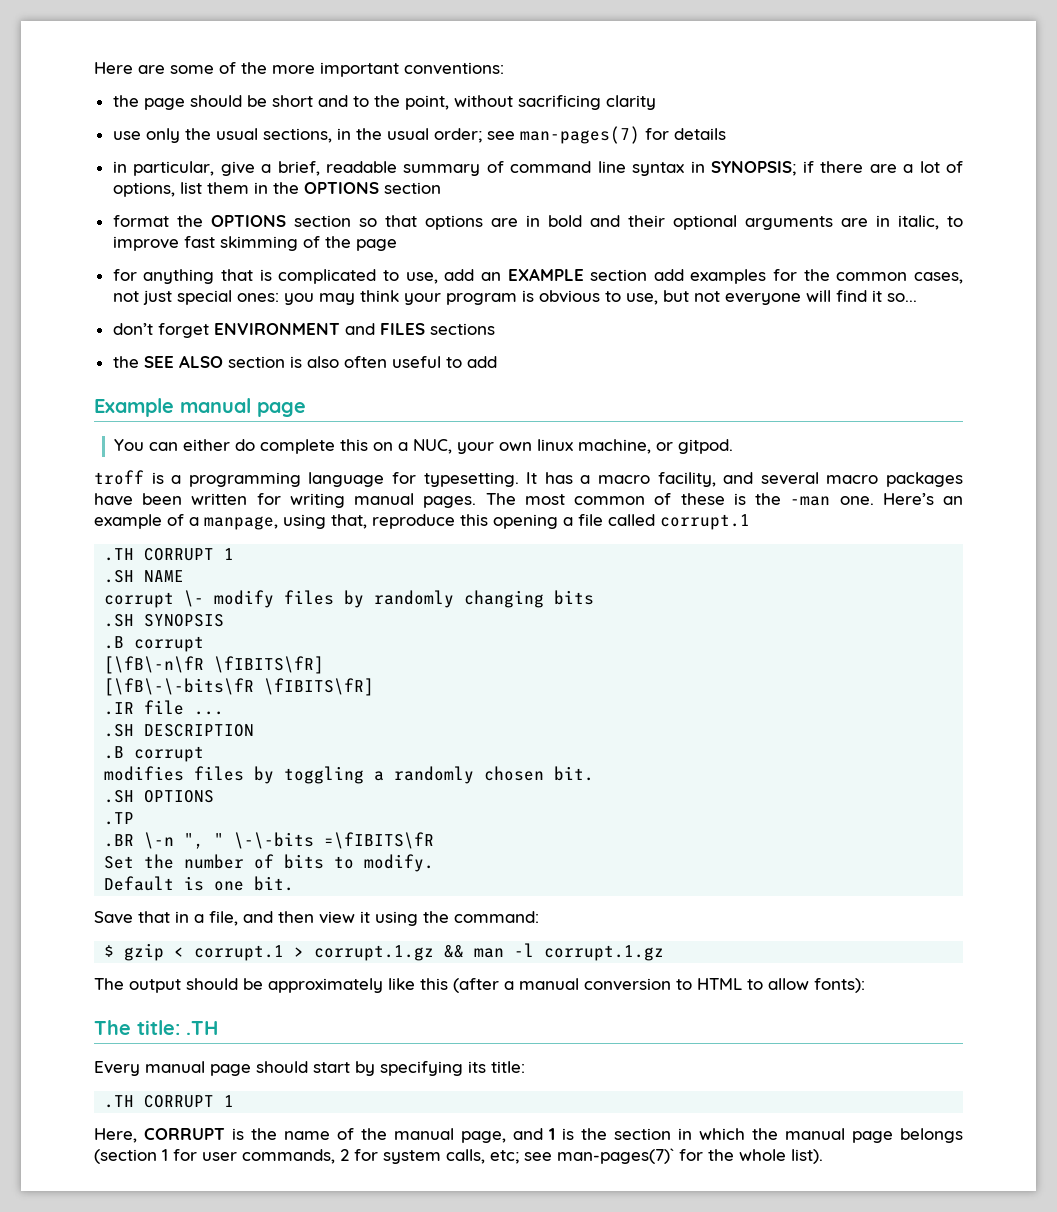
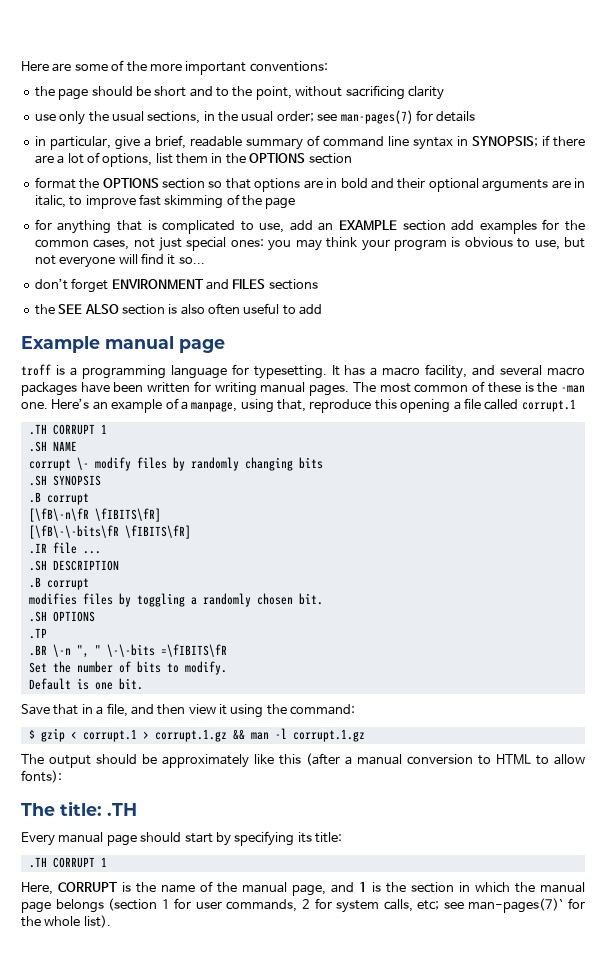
- You can either do complete this on a NUC, your own linux machine, or gitpod.

